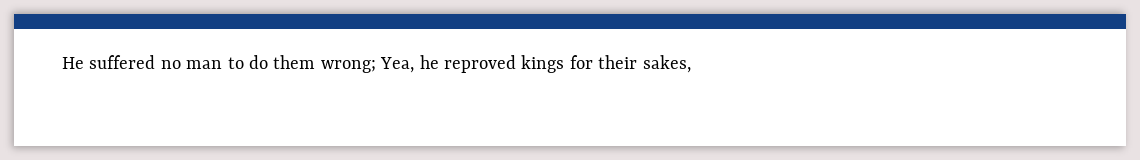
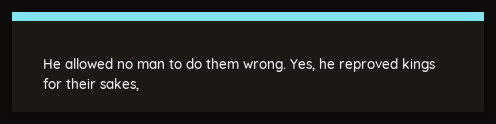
- He suffered no man to do them wrong; Yea, he reproved kings for their sakes,
+ He allowed no man to do them wrong. Yes, he reproved kings for their sakes,

